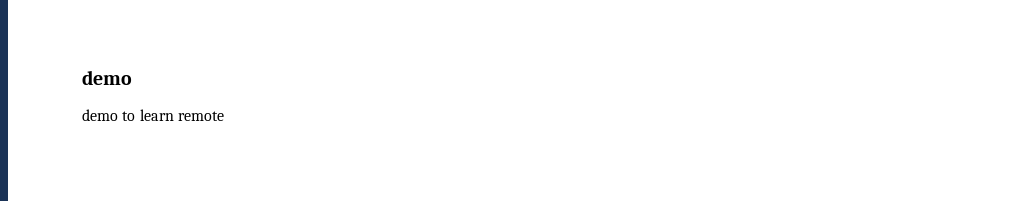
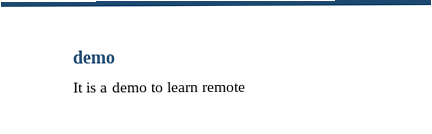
- demo to learn remote
+ It is a demo to learn remote

